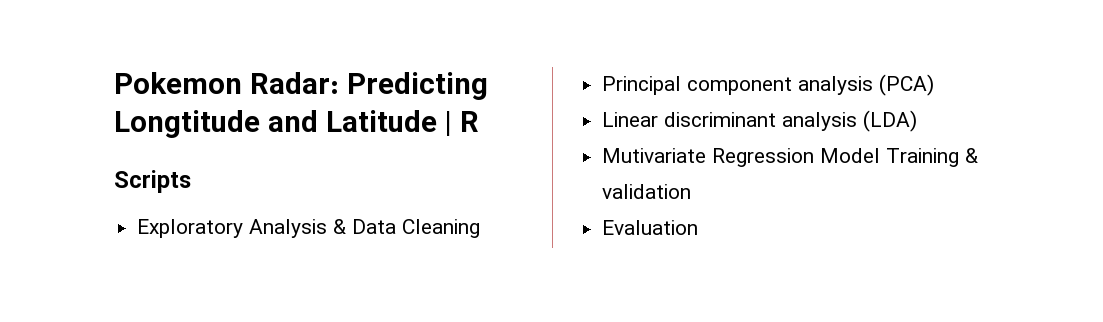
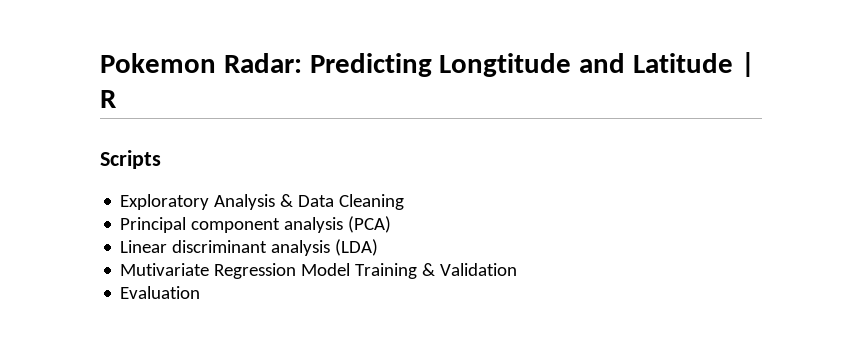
- Mutivariate Regression Model Training & validation
+ Mutivariate Regression Model Training & Validation

